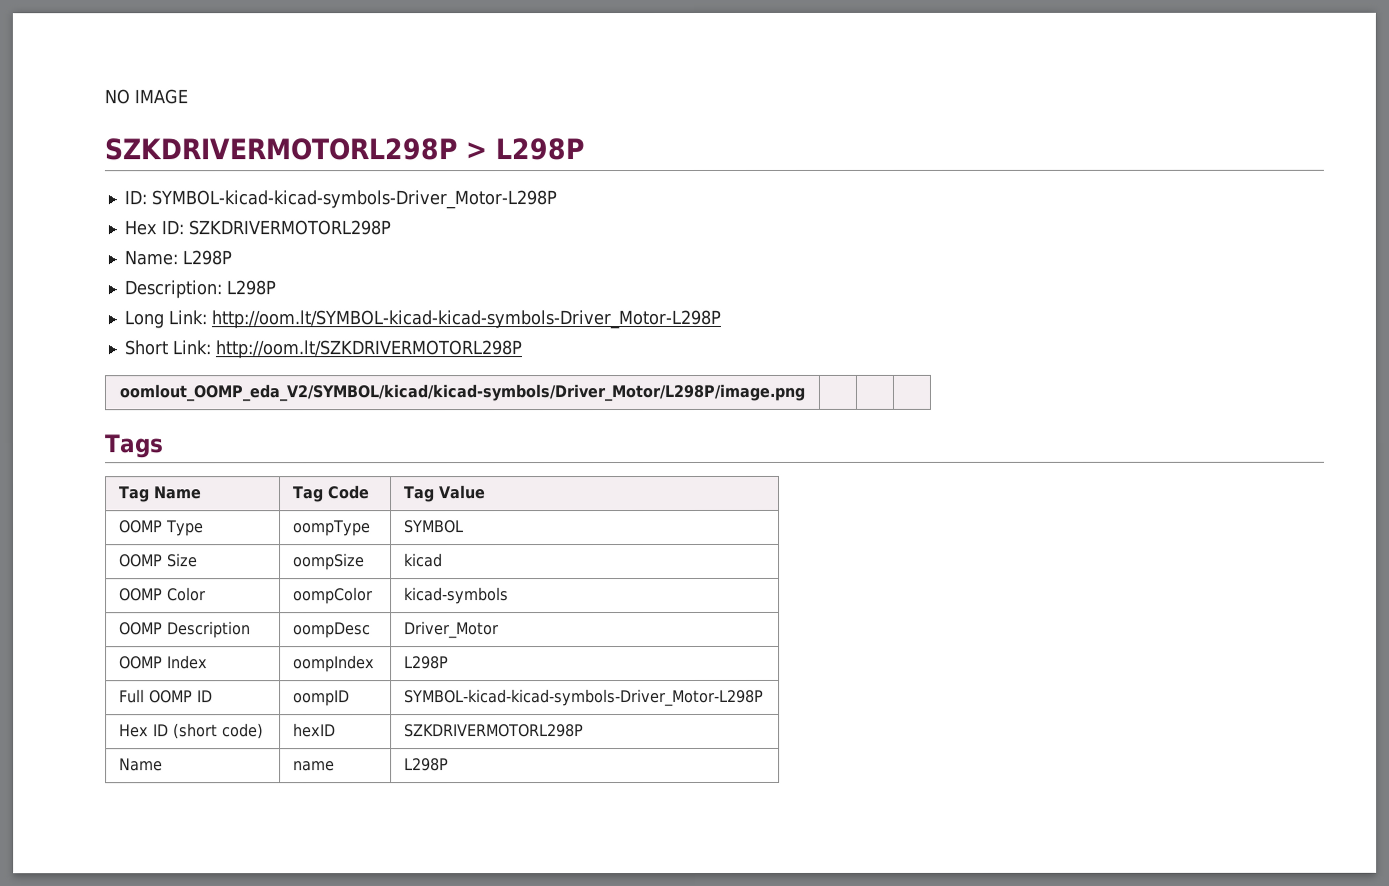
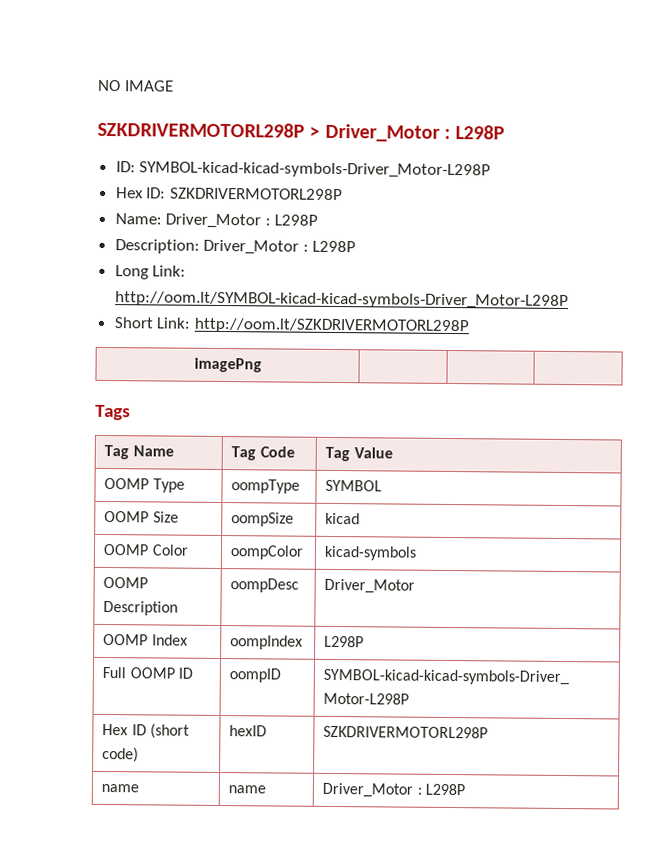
- SZKDRIVERMOTORL298P > L298P
+ SZKDRIVERMOTORL298P > Driver_Motor : L298P
- Name: L298P
+ Name: Driver_Motor : L298P
- Description: L298P
+ Description: Driver_Motor : L298P
- oomlout_OOMP_eda_V2/SYMBOL/kicad/kicad-symbols/Driver_Motor/L298P/image.png | | |
+ imagePng | | |
- Name | name | L298P
+ name | name | Driver_Motor : L298P

